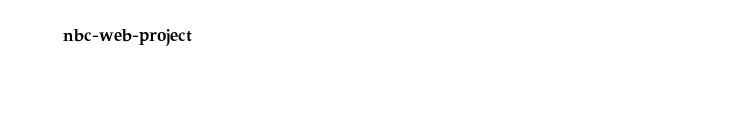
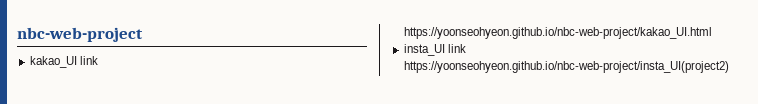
+ kakao_UI link https://yoonseohyeon.github.io/nbc-web-project/kakao_UI.html
+ insta_UI link https://yoonseohyeon.github.io/nbc-web-project/insta_UI(project2)

